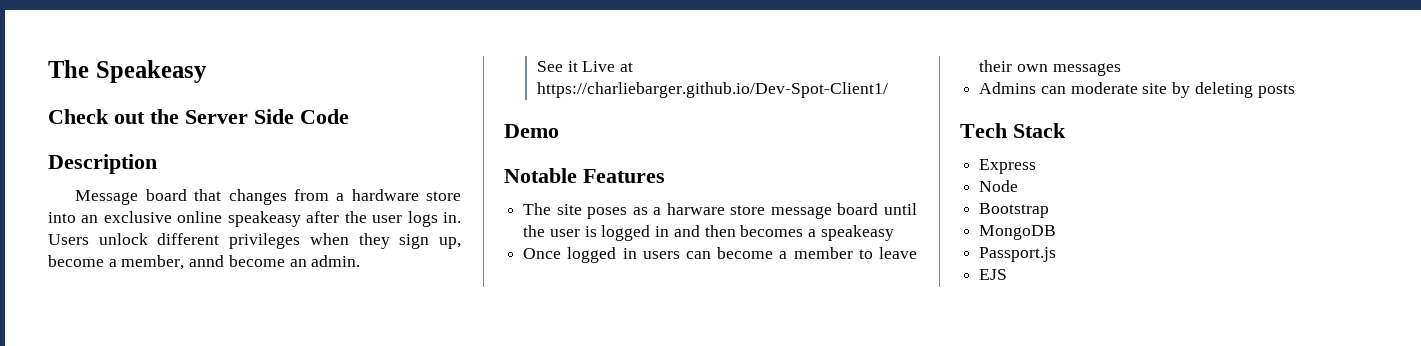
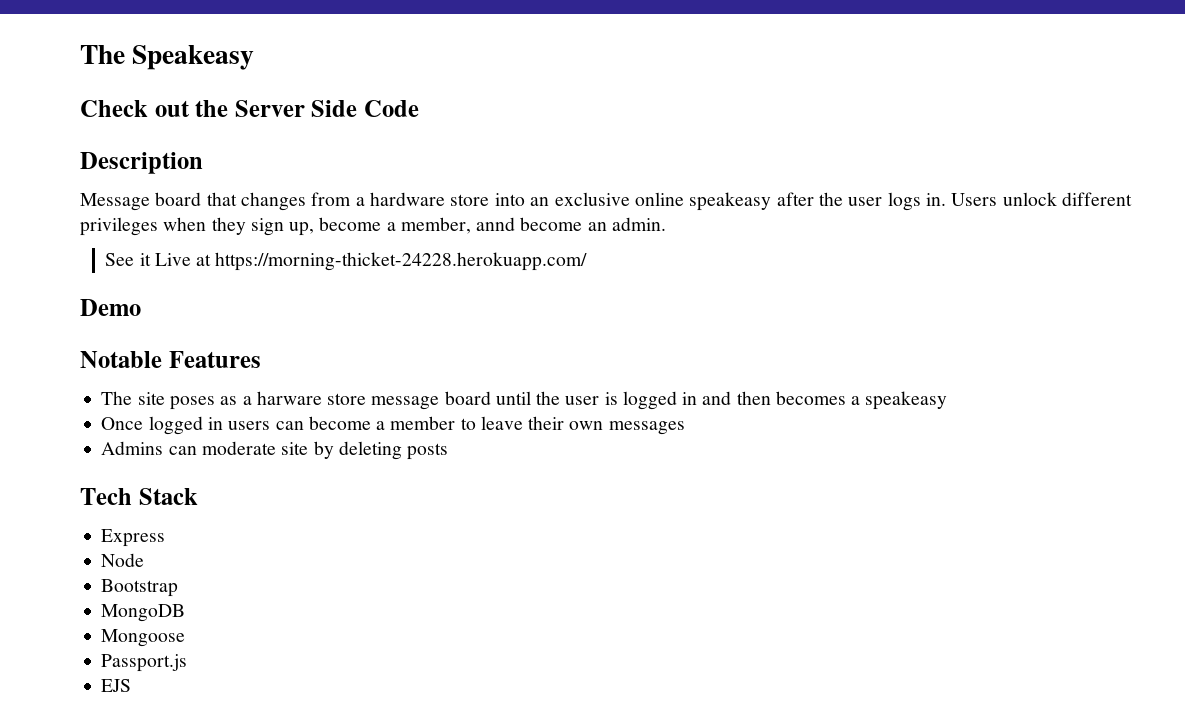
- See it Live at https://charliebarger.github.io/Dev-Spot-Client1/
+ See it Live at https://morning-thicket-24228.herokuapp.com/
+ Mongoose

